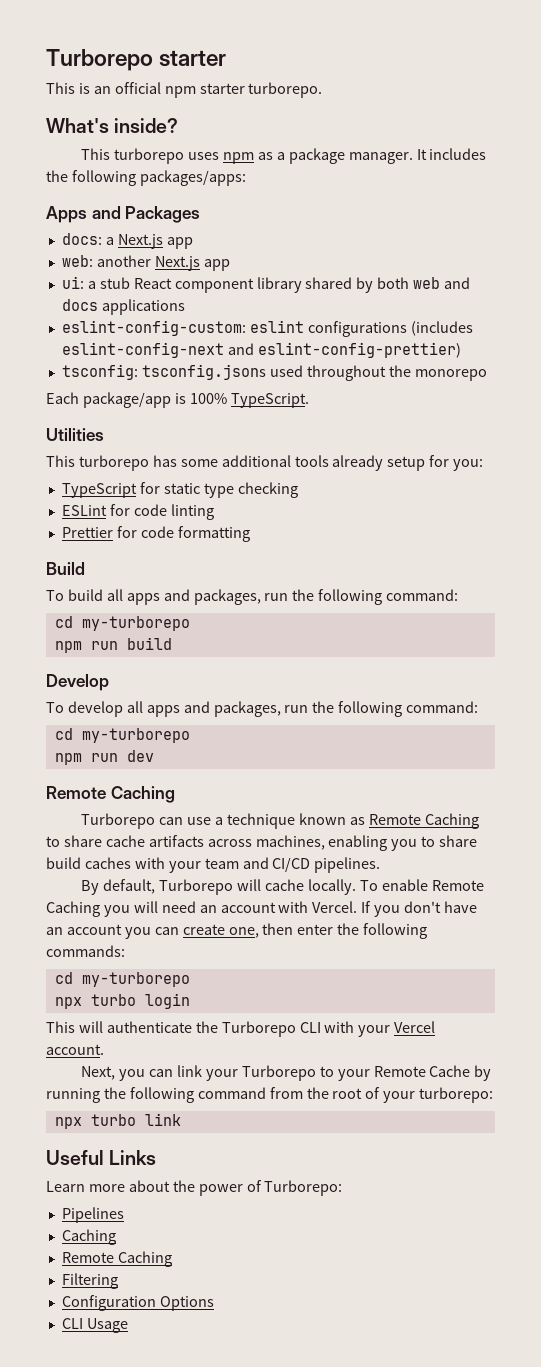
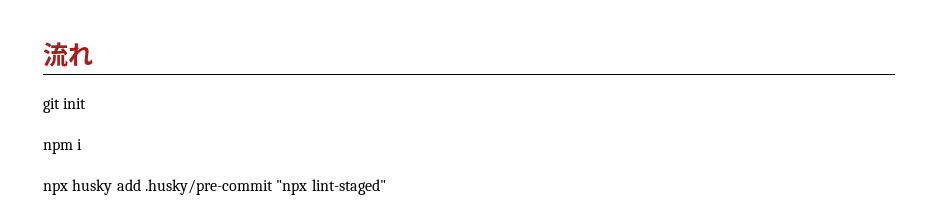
- Turborepo starter
- This is an official npm starter turborepo.
- What's inside?
- This turborepo uses npm as a package manager. It includes the following packages/apps:
- Apps and Packages
- docs: a Next.js app
- web: another Next.js app
- ui: a stub React component library shared by both web and docs applications
- eslint-config-custom: eslint configurations (includes eslint-config-next and eslint-config-prettier)
- tsconfig: tsconfig.jsons used throughout the monorepo
- Each package/app is 100% TypeScript.
- Utilities
- This turborepo has some additional tools already setup for you:
- TypeScript for static type checking
- ESLint for code linting
- Prettier for code formatting
- Build
- To build all apps and packages, run the following command:
- cd my-turborepo
- npm run build
- Develop
- To develop all apps and packages, run the following command:
- cd my-turborepo
- npm run dev
- Remote Caching
- Turborepo can use a technique known as Remote Caching to share cache artifacts across machines, enabling you to share build caches with your team and CI/CD pipelines.
- By default, Turborepo will cache locally. To enable Remote Caching you will need an account with Vercel. If you don't have an account you can create one, then enter the following commands:
- cd my-turborepo
- npx turbo login
- This will authenticate the Turborepo CLI with your Vercel account.
- Next, you can link your Turborepo to your Remote Cache by running the following command from the root of your turborepo:
- npx turbo link
- Useful Links
- Learn more about the power of Turborepo:
- Pipelines
- Caching
- Remote Caching
- Filtering
- Configuration Options
- CLI Usage
+ 流れ
+ git init
+ npm i
+ npx husky add .husky/pre-commit "npx lint-staged"

